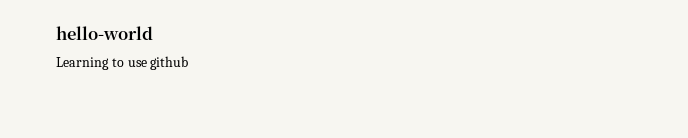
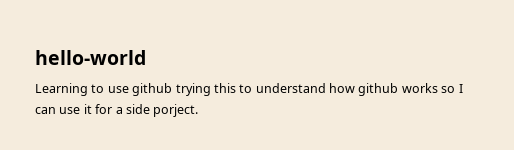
- Learning to use github
+ Learning to use github trying this to understand how github works so I can use it for a side porject.

